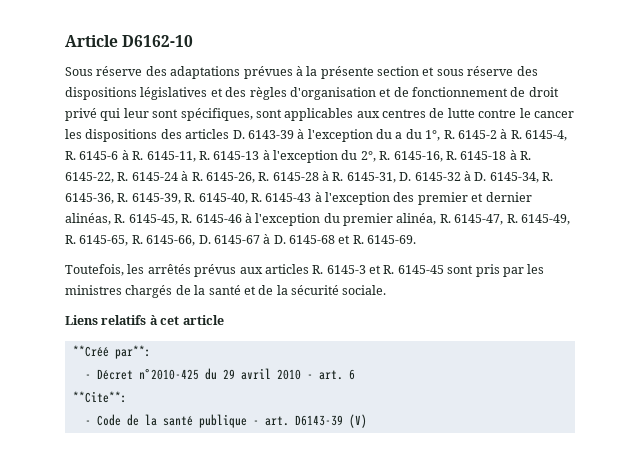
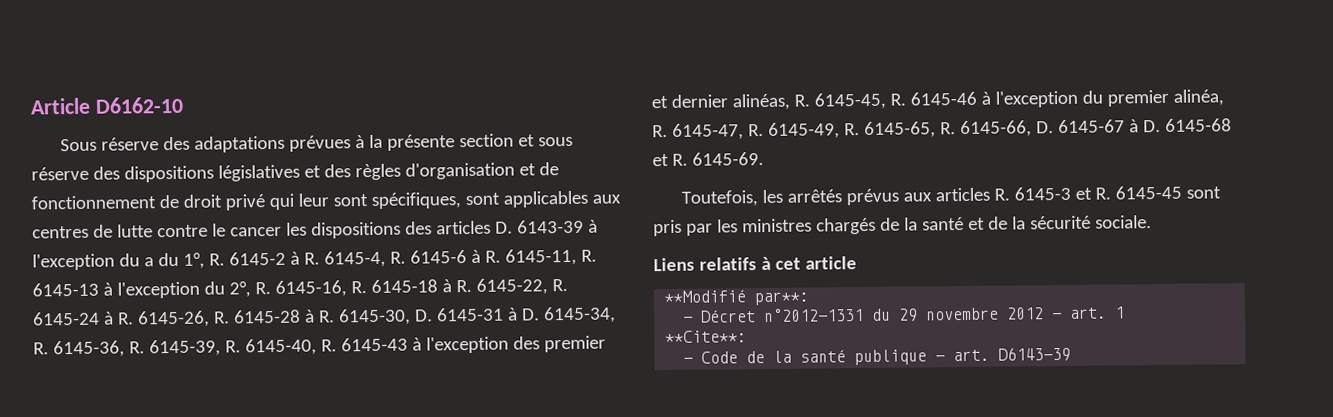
- Sous réserve des adaptations prévues à la présente section et sous réserve des dispositions législatives et des règles d'organisation et de fonctionnement de droit privé qui leur sont spécifiques, sont applicables aux centres de lutte contre le cancer les dispositions des articles D. 6143-39 à l'exception du a du 1°, R. 6145-2 à R. 6145-4, R. 6145-6 à R. 6145-11, R. 6145-13 à l'exception du 2°, R. 6145-16, R. 6145-18 à R. 6145-22, R. 6145-24 à R. 6145-26, R. 6145-28 à R. 6145-31, D. 6145-32 à D. 6145-34, R. 6145-36, R. 6145-39, R. 6145-40, R. 6145-43 à l'exception des premier et dernier alinéas, R. 6145-45, R. 6145-46 à l'exception du premier alinéa, R. 6145-47, R. 6145-49, R. 6145-65, R. 6145-66, D. 6145-67 à D. 6145-68 et R. 6145-69.
+ Sous réserve des adaptations prévues à la présente section et sous réserve des dispositions législatives et des règles d'organisation et de fonctionnement de droit privé qui leur sont spécifiques, sont applicables aux centres de lutte contre le cancer les dispositions des articles D. 6143-39 à l'exception du a du 1°, R. 6145-2 à R. 6145-4, R. 6145-6 à R. 6145-11, R. 6145-13 à l'exception du 2°, R. 6145-16, R. 6145-18 à R. 6145-22, R. 6145-24 à R. 6145-26, R. 6145-28 à R. 6145-30, D. 6145-31 à D. 6145-34, R. 6145-36, R. 6145-39, R. 6145-40, R. 6145-43 à l'exception des premier et dernier alinéas, R. 6145-45, R. 6145-46 à l'exception du premier alinéa, R. 6145-47, R. 6145-49, R. 6145-65, R. 6145-66, D. 6145-67 à D. 6145-68 et R. 6145-69.
- **Créé par**:
+ **Modifié par**:
- - Décret n°2010-425 du 29 avril 2010 - art. 6
+ - Décret n°2012-1331 du 29 novembre 2012 - art. 1
- - Code de la santé publique - art. D6143-39 (V)
+ - Code de la santé publique - art. D6143-39

